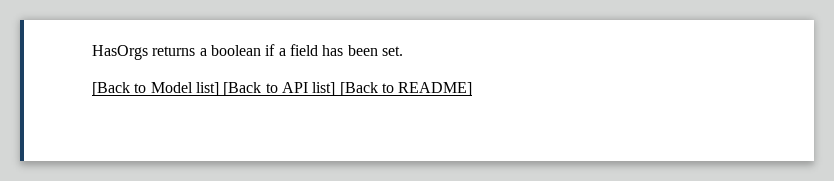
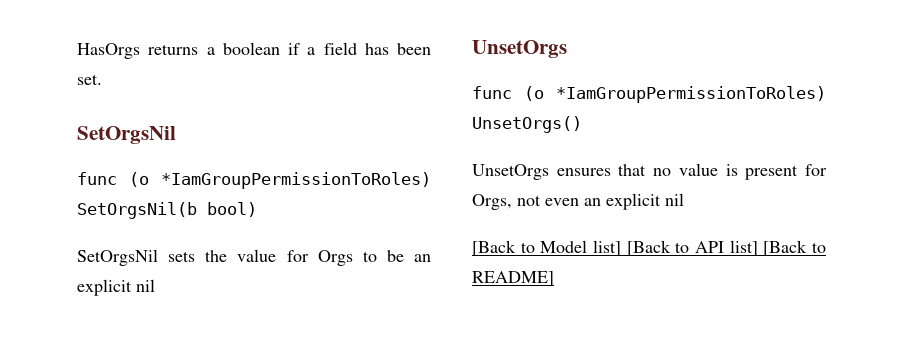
  HasOrgs returns a boolean if a field has been set.
+ SetOrgsNil
+ func (o *IamGroupPermissionToRoles) SetOrgsNil(b bool)
+ SetOrgsNil sets the value for Orgs to be an explicit nil
+ UnsetOrgs
+ func (o *IamGroupPermissionToRoles) UnsetOrgs()
+ UnsetOrgs ensures that no value is present for Orgs, not even an explicit nil

